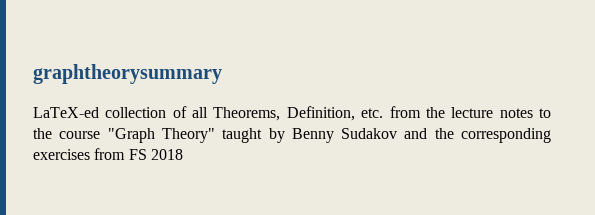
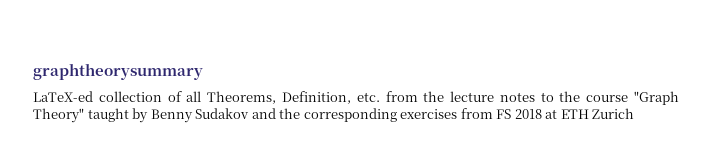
- LaTeX-ed collection of all Theorems, Definition, etc. from the lecture notes to the course "Graph Theory" taught by Benny Sudakov and the corresponding exercises from FS 2018
+ LaTeX-ed collection of all Theorems, Definition, etc. from the lecture notes to the course "Graph Theory" taught by Benny Sudakov and the corresponding exercises from FS 2018 at ETH Zurich

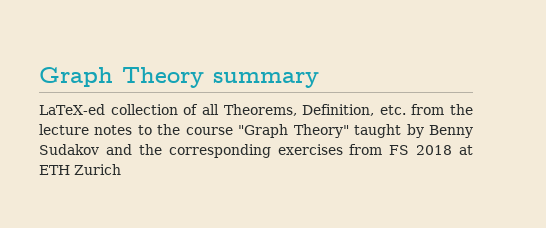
- graphtheorysummary
+ Graph Theory summary

